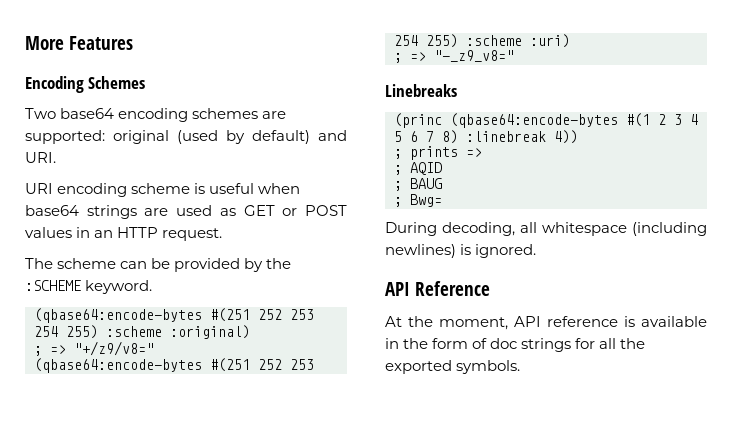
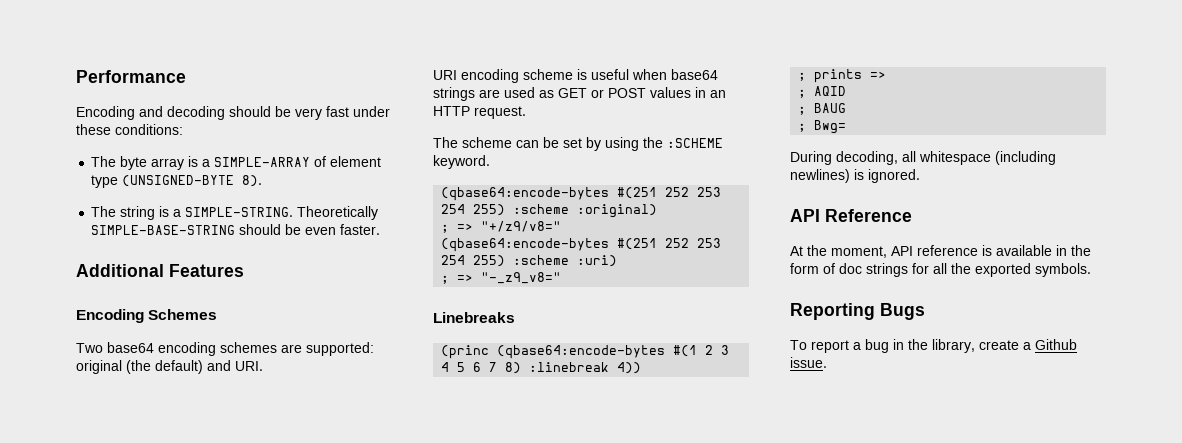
- More Features
+ Performance
+ Encoding and decoding should be very fast under these conditions:
+ The byte array is a SIMPLE-ARRAY of element type (UNSIGNED-BYTE 8).
+ The string is a SIMPLE-STRING. Theoretically SIMPLE-BASE-STRING should be even faster.
+ Additional Features
- Two base64 encoding schemes are supported: original (used by default) and URI.
+ Two base64 encoding schemes are supported: original (the default) and URI.
- The scheme can be provided by the :SCHEME keyword.
+ The scheme can be set by using the :SCHEME keyword.
+ Reporting Bugs
+ To report a bug in the library, create a Github issue.

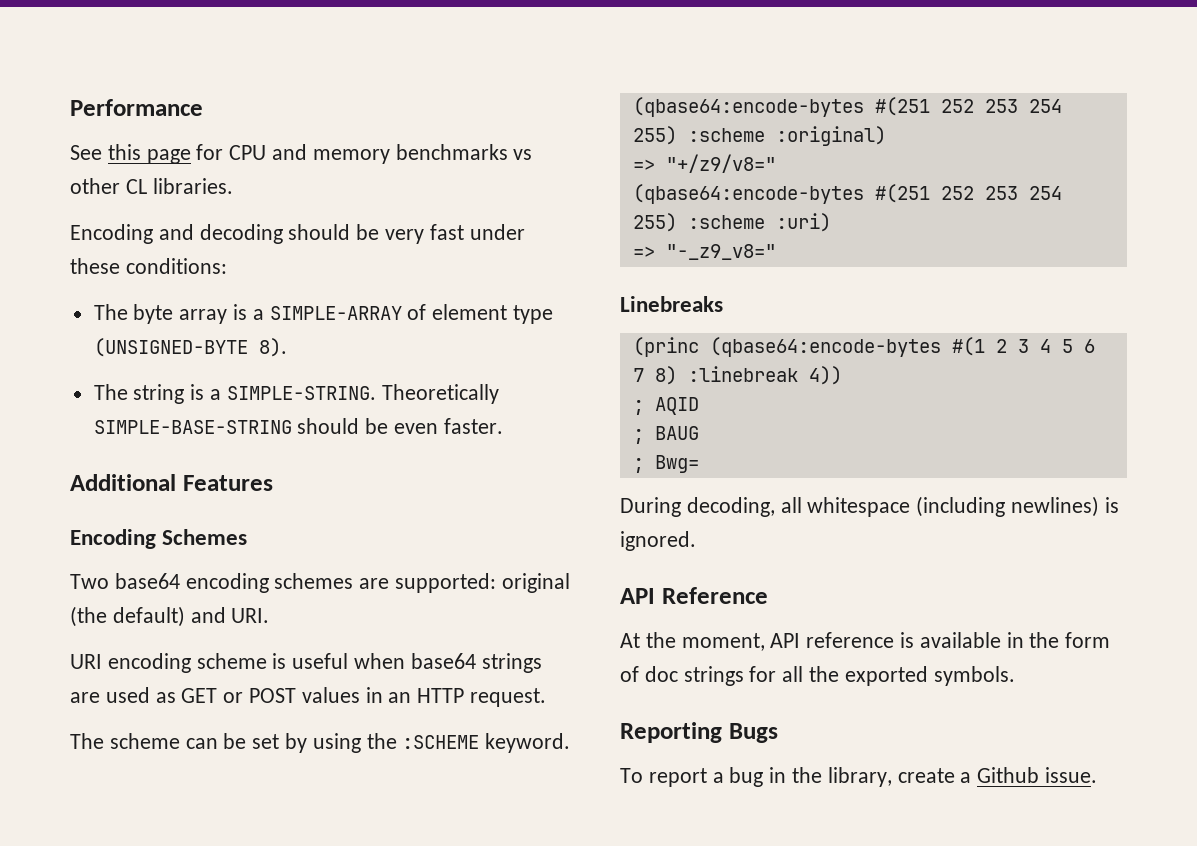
+ See this page for CPU and memory benchmarks vs other CL libraries.
- ; => "+/z9/v8="
+ => "+/z9/v8="
- ; => "-_z9_v8="
+ => "-_z9_v8="
- ; prints =>

